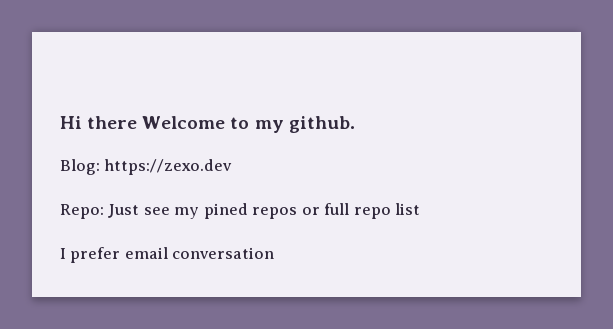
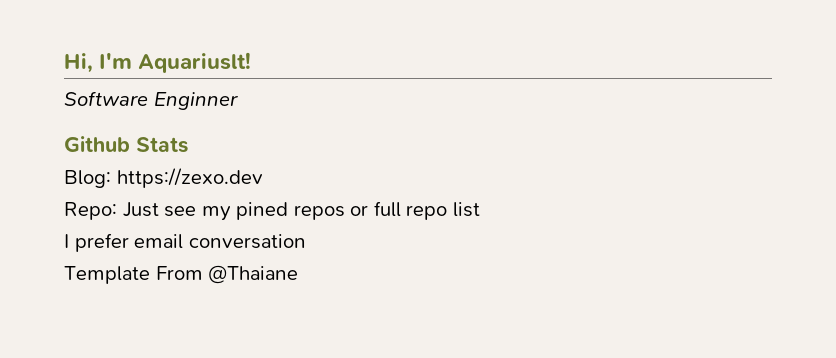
- Hi there Welcome to my github.
+ Hi, I'm Aquariuslt!
+ Software Enginner
+ Github Stats
+ Template From @Thaiane

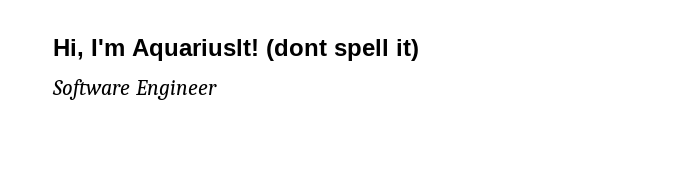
- Hi, I'm Aquariuslt!
- Software Enginner
- Github Stats
- Blog: https://zexo.dev
- Repo: Just see my pined repos or full repo list
- I prefer email conversation
- Template From @Thaiane
+ Hi, I'm Aquariuslt! (dont spell it)
+ Software Engineer

